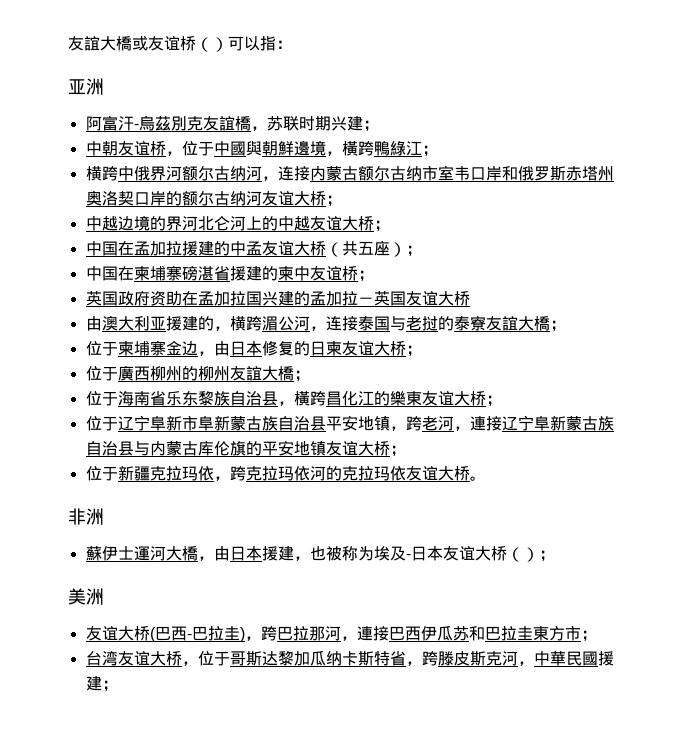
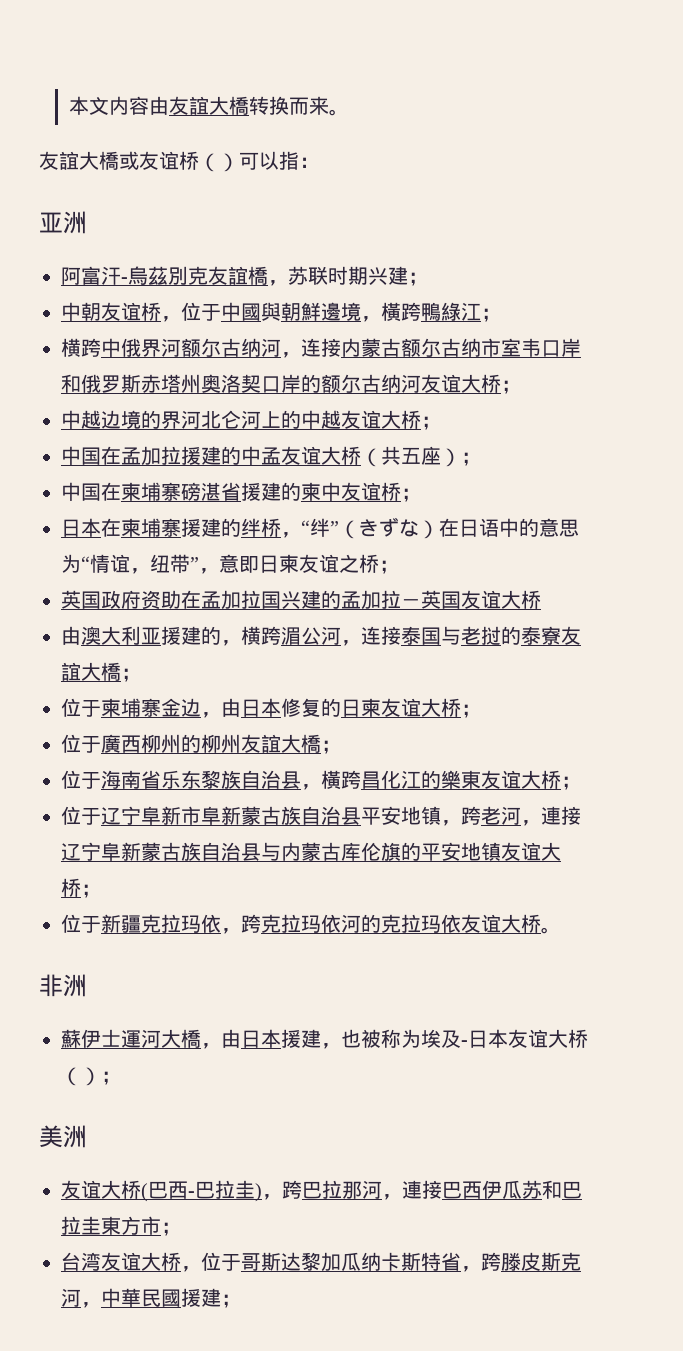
+ 本文内容由友誼大橋转换而来。
+ 日本在柬埔寨援建的绊桥，“绊”（きずな）在日语中的意思为“情谊，纽带”，意即日柬友谊之桥；

